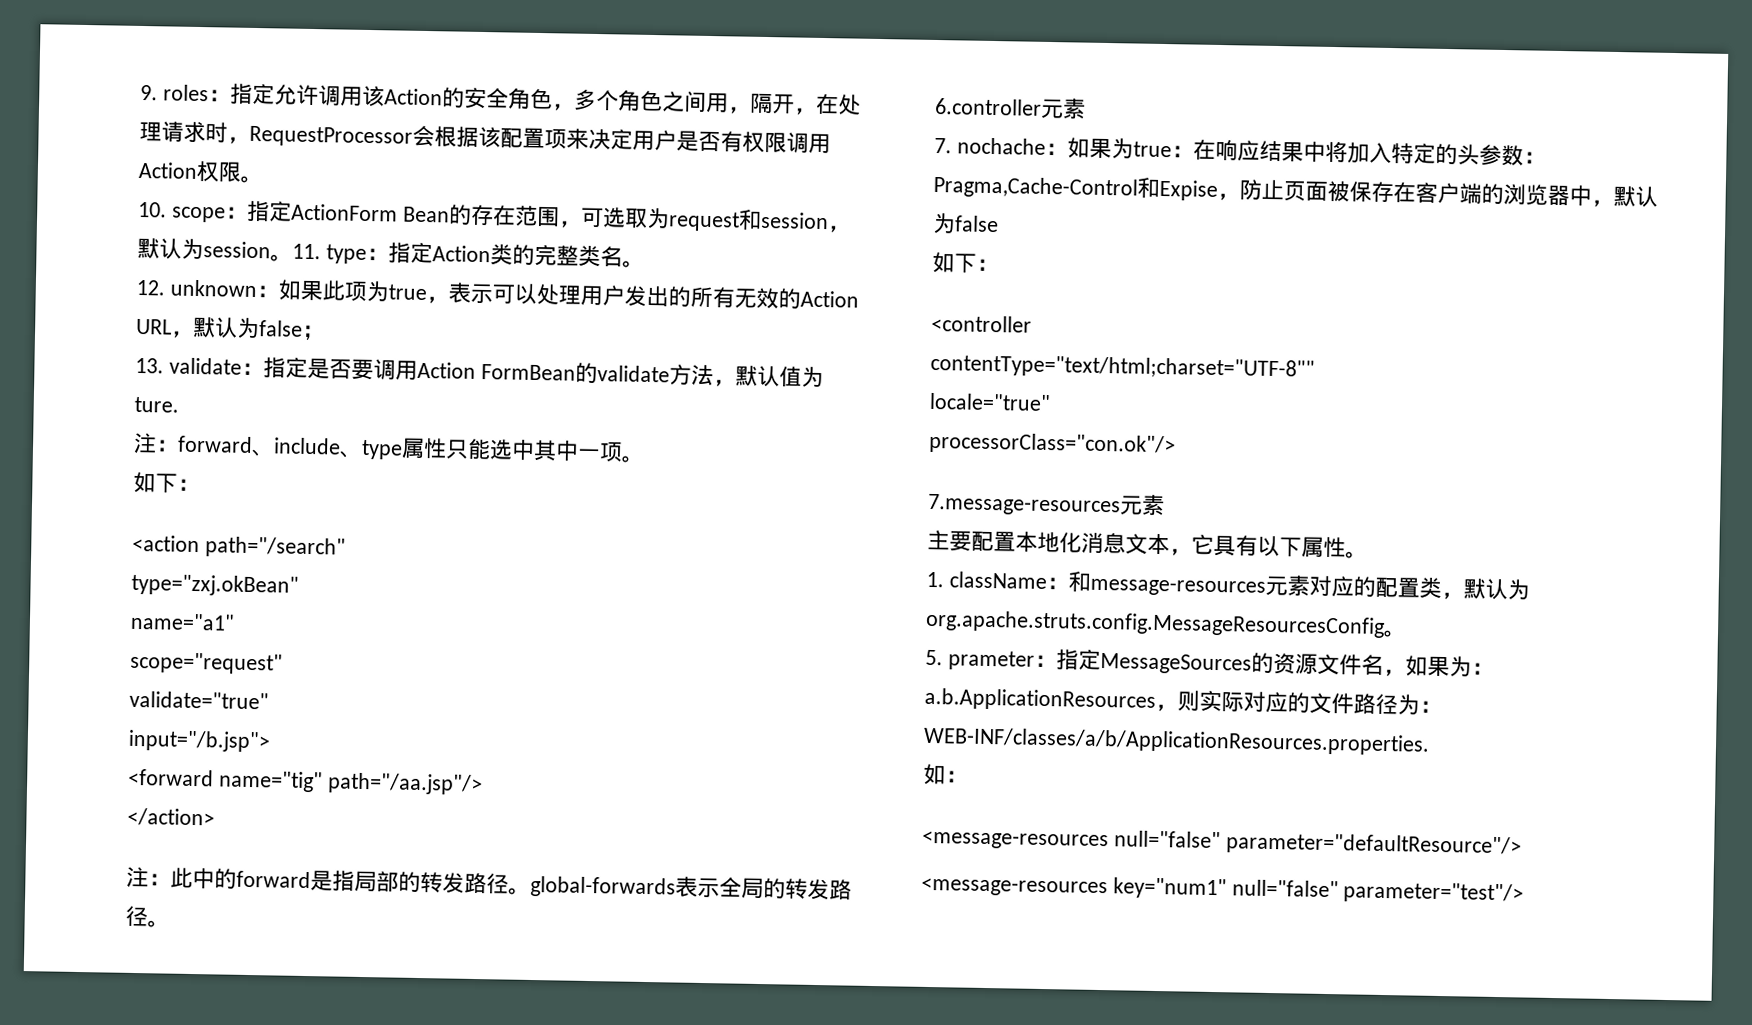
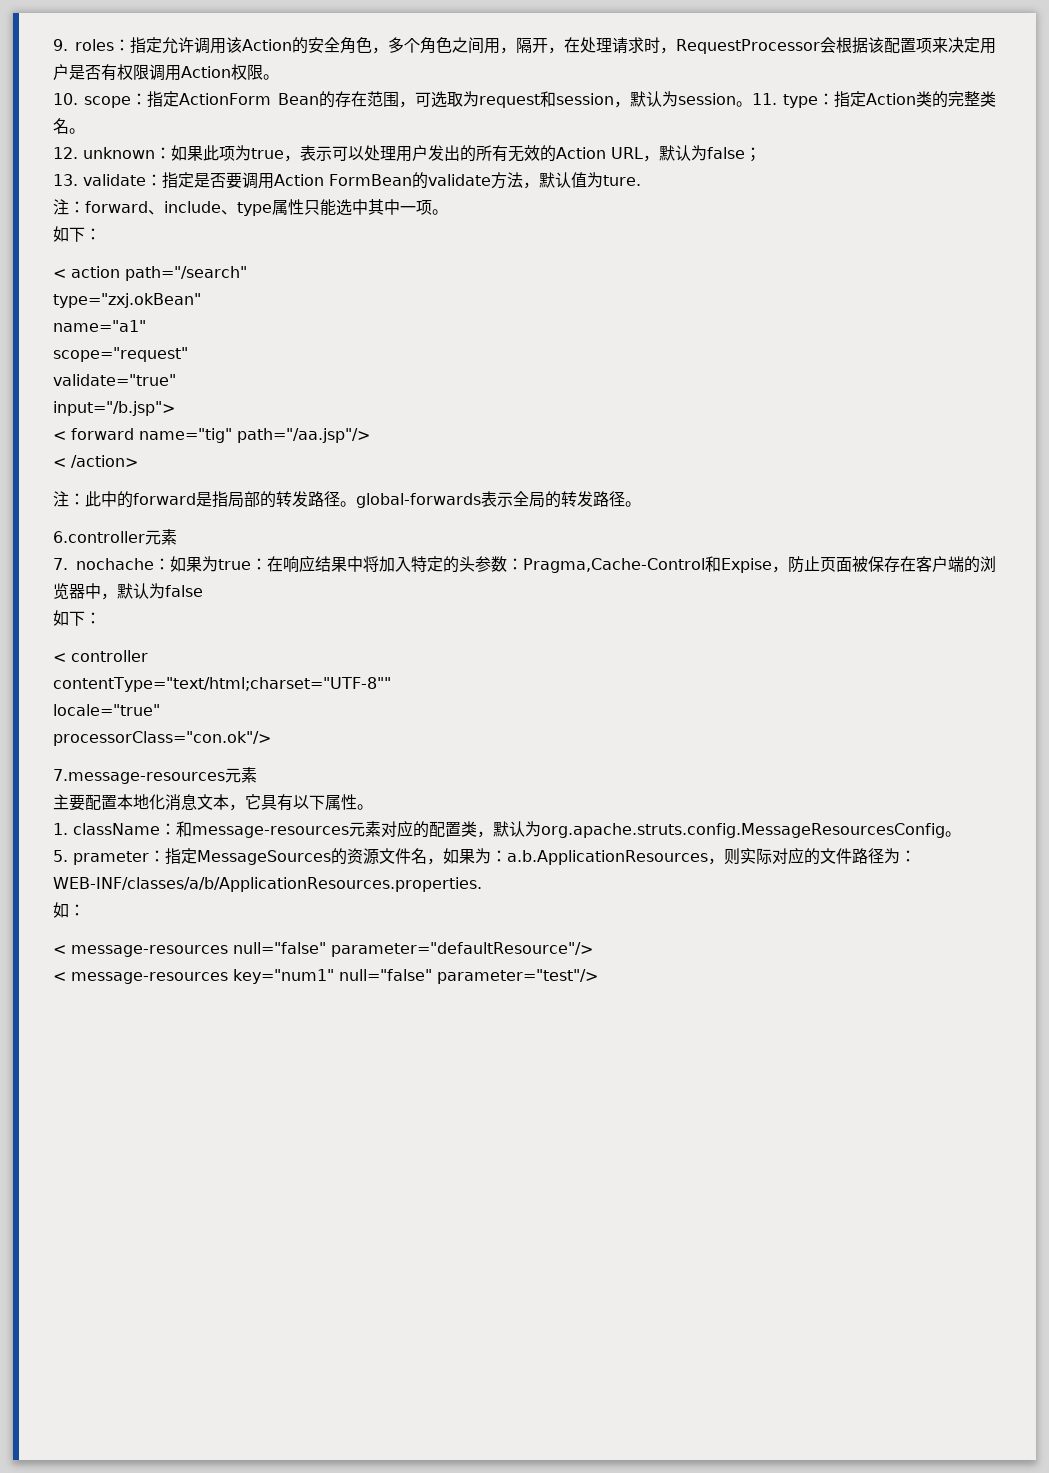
- <action path="/search"
+ < action path="/search"
- <forward name="tig" path="/aa.jsp"/>
+ < forward name="tig" path="/aa.jsp"/>
- </action>
+ < /action>
- <controller
+ < controller
- <message-resources null="false" parameter="defaultResource"/>
+ < message-resources null="false" parameter="defaultResource"/>
- <message-resources key="num1" null="false" parameter="test"/>
+ < message-resources key="num1" null="false" parameter="test"/>

